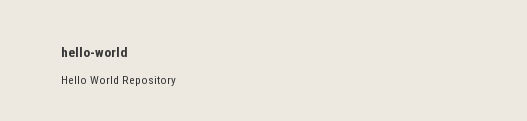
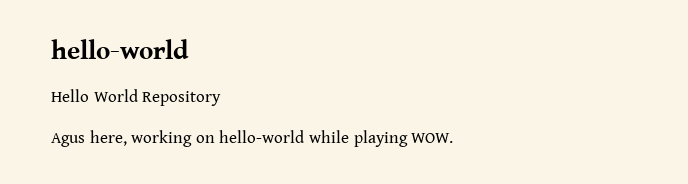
+ Agus here, working on hello-world while playing WOW.

